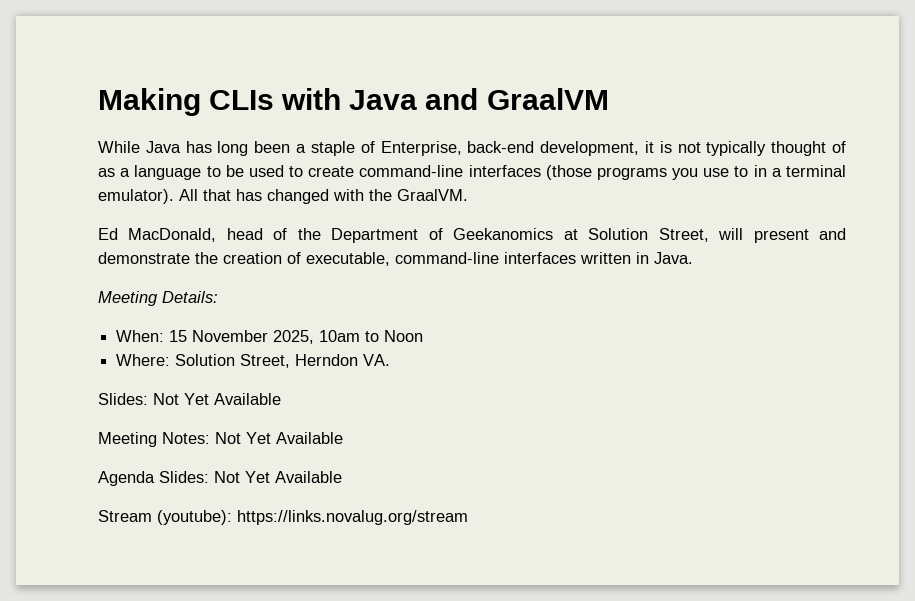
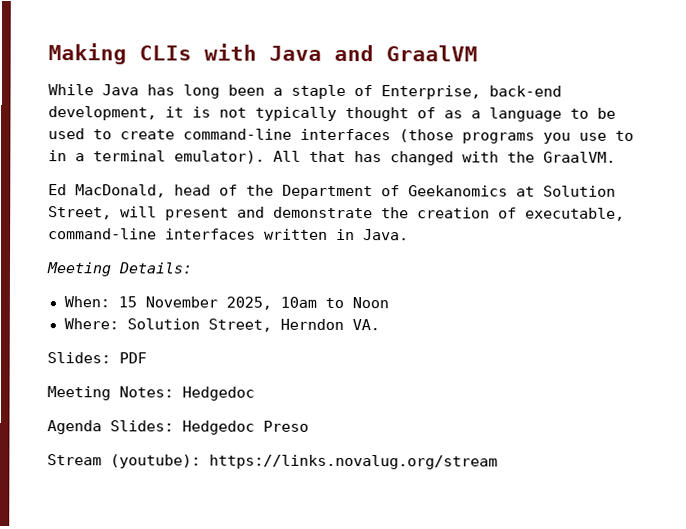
  Where: Solution Street, Herndon VA.
- Slides: Not Yet Available
+ Slides: PDF
- Meeting Notes: Not Yet Available
+ Meeting Notes: Hedgedoc
- Agenda Slides: Not Yet Available
+ Agenda Slides: Hedgedoc Preso

